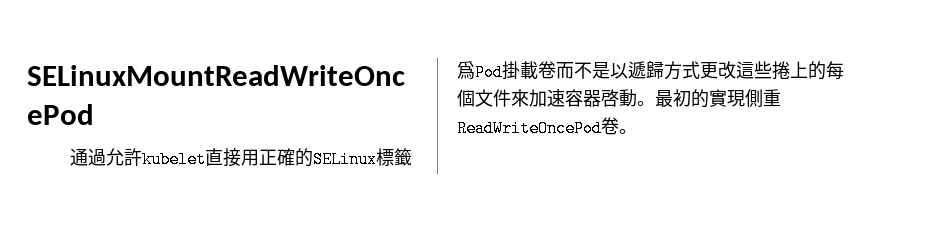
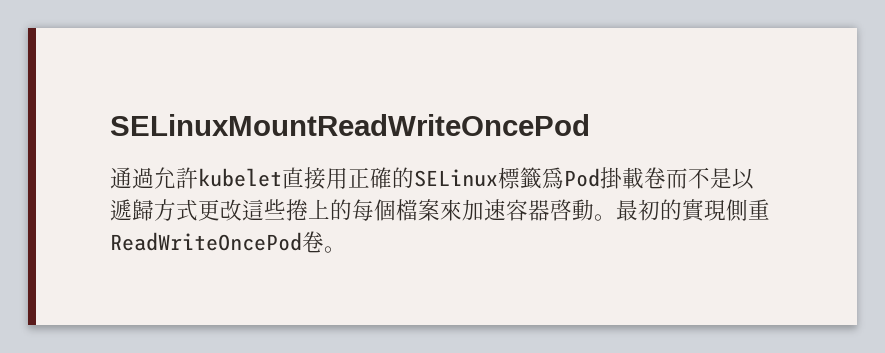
- 通過允許kubelet直接用正確的SELinux標籤爲Pod掛載卷而不是以遞歸方式更改這些捲上的每個文件來加速容器啓動。
+ 通過允許kubelet直接用正確的SELinux標籤爲Pod掛載卷而不是以遞歸方式更改這些捲上的每個檔案來加速容器啓動。

